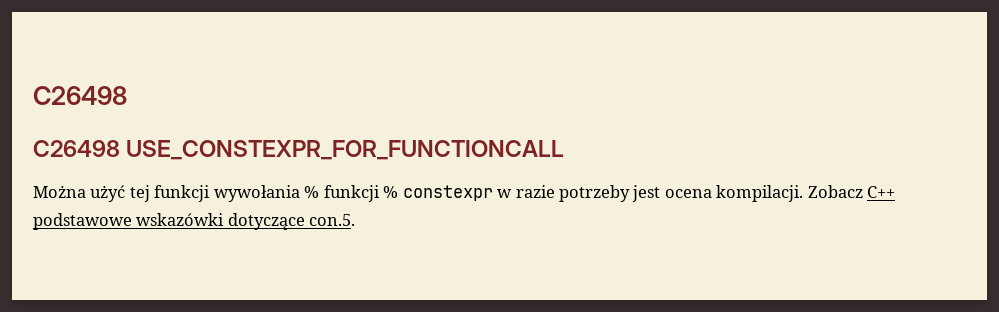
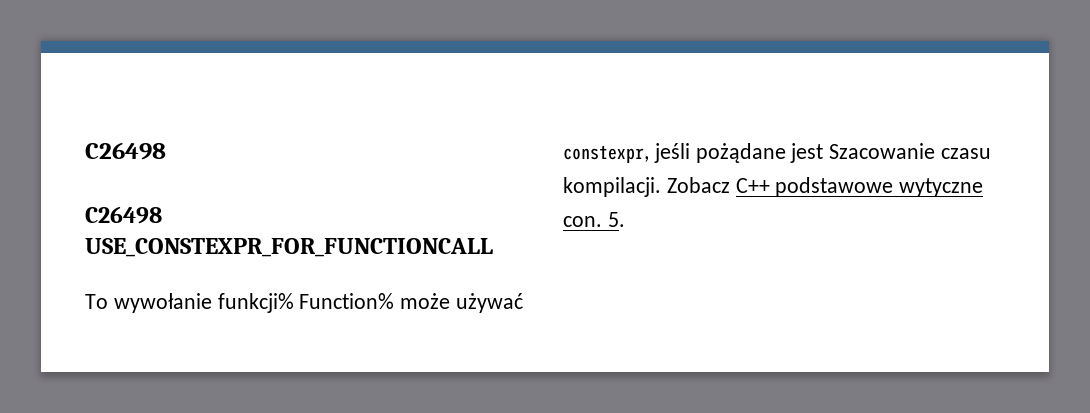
- Można użyć tej funkcji wywołania % funkcji % constexpr w razie potrzeby jest ocena kompilacji.
+ To wywołanie funkcji% Function% może używać constexpr, jeśli pożądane jest Szacowanie czasu kompilacji.
- Zobacz C++ podstawowe wskazówki dotyczące con.5.
+ Zobacz C++ podstawowe wytyczne con. 5.

